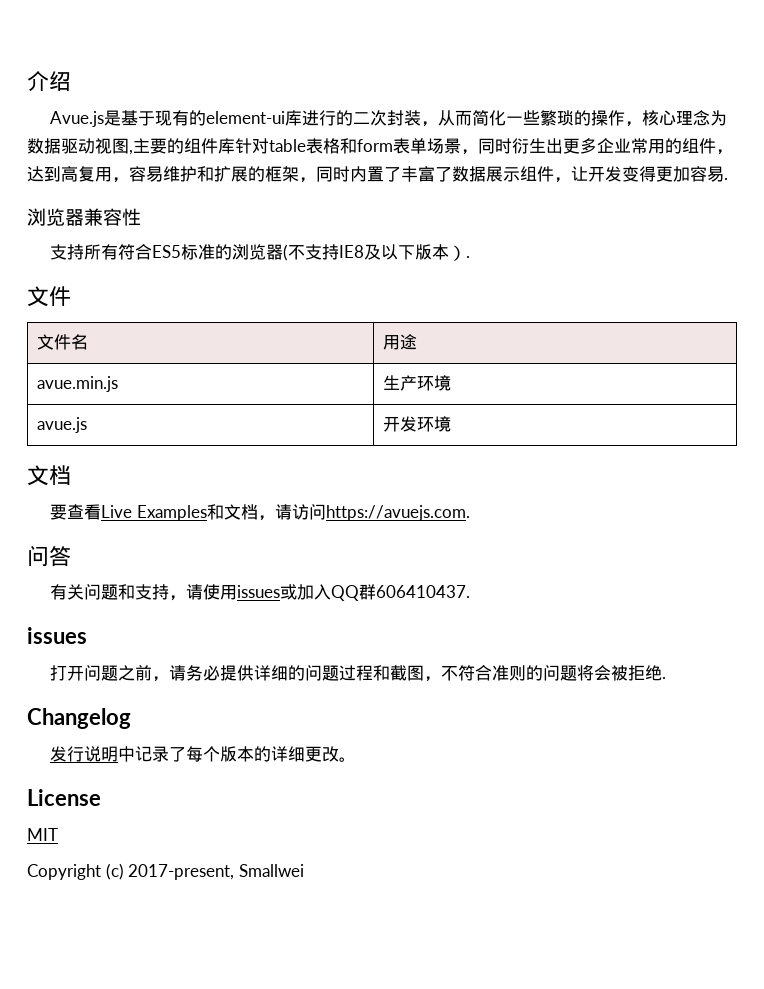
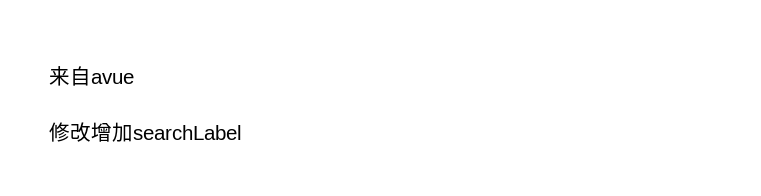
- 介绍
- Avue.js是基于现有的element-ui库进行的二次封装，从而简化一些繁琐的操作，核心理念为数据驱动视图,主要的组件库针对table表格和form表单场景，同时衍生出更多企业常用的组件，达到高复用，容易维护和扩展的框架，同时内置了丰富了数据展示组件，让开发变得更加容易.
- 浏览器兼容性
- 支持所有符合ES5标准的浏览器(不支持IE8及以下版本）.
- 文件
- 文件名 | 用途
- avue.min.js | 生产环境
- avue.js | 开发环境
- 文档
- 要查看Live Examples和文档，请访问https://avuejs.com.
- 问答
- 有关问题和支持，请使用issues或加入QQ群606410437.
- issues
- 打开问题之前，请务必提供详细的问题过程和截图，不符合准则的问题将会被拒绝.
- Changelog
- 发行说明中记录了每个版本的详细更改。
- License
- MIT
- Copyright (c) 2017-present, Smallwei
+ 来自avue
+ 修改增加searchLabel

